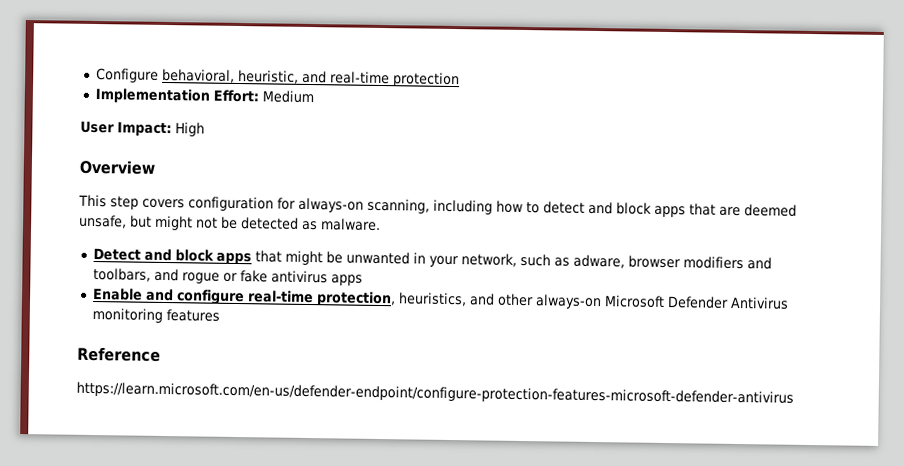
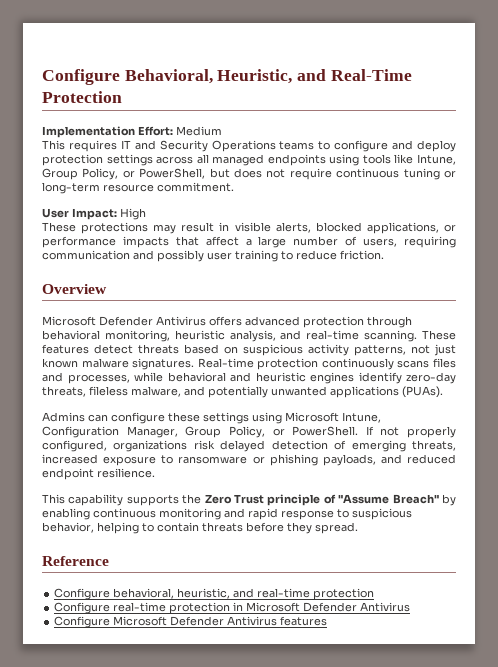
+ Configure Behavioral, Heuristic, and Real-Time Protection
+ Implementation Effort: Medium
+ This requires IT and Security Operations teams to configure and deploy protection settings across all managed endpoints using tools like Intune, Group Policy, or PowerShell, but does not require continuous tuning or long-term resource commitment.
+ User Impact: High
+ These protections may result in visible alerts, blocked applications, or performance impacts that affect a large number of users, requiring communication and possibly user training to reduce friction.
+ Overview
+ Microsoft Defender Antivirus offers advanced protection through behavioral monitoring, heuristic analysis, and real-time scanning. These features detect threats based on suspicious activity patterns, not just known malware signatures. Real-time protection continuously scans files and processes, while behavioral and heuristic engines identify zero-day threats, fileless malware, and potentially unwanted applications (PUAs).
+ Admins can configure these settings using Microsoft Intune, Configuration Manager, Group Policy, or PowerShell. If not properly configured, organizations risk delayed detection of emerging threats, increased exposure to ransomware or phishing payloads, and reduced endpoint resilience.
+ This capability supports the Zero Trust principle of "Assume Breach" by enabling continuous monitoring and rapid response to suspicious behavior, helping to contain threats before they spread.
+ Reference
- Implementation Effort: Medium
- User Impact: High
- Overview
- This step covers configuration for always-on scanning, including how to detect and block apps that are deemed unsafe, but might not be detected as malware.
- Detect and block apps that might be unwanted in your network, such as adware, browser modifiers and toolbars, and rogue or fake antivirus apps
- Enable and configure real-time protection, heuristics, and other always-on Microsoft Defender Antivirus monitoring features
- Reference
- https://learn.microsoft.com/en-us/defender-endpoint/configure-protection-features-microsoft-defender-antivirus
+ Configure real-time protection in Microsoft Defender Antivirus
+ Configure Microsoft Defender Antivirus features

